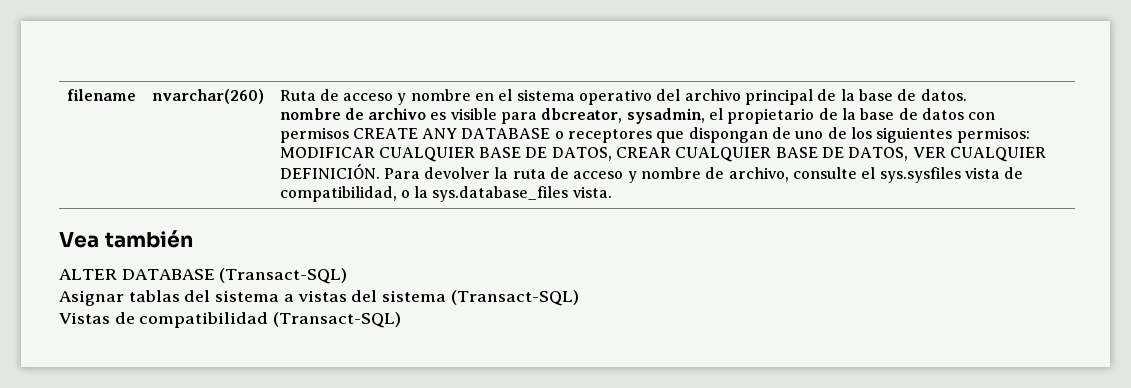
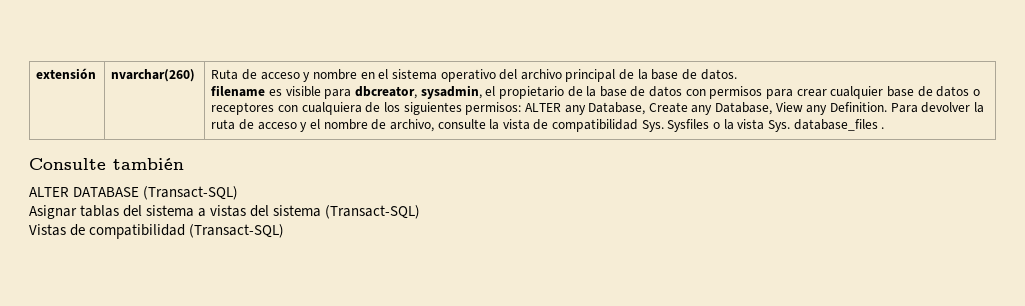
- filename
+ extensión
- nombre de archivo es visible para dbcreator, sysadmin, el propietario de la base de datos con permisos CREATE ANY DATABASE o receptores que dispongan de uno de los siguientes permisos: MODIFICAR CUALQUIER BASE DE DATOS, CREAR CUALQUIER BASE DE DATOS, VER CUALQUIER DEFINICIÓN.
+ filename es visible para dbcreator, sysadmin, el propietario de la base de datos con permisos para crear cualquier base de datos o receptores con cualquiera de los siguientes permisos: ALTER any Database, Create any Database, View any Definition.
- Para devolver la ruta de acceso y nombre de archivo, consulte el sys.sysfiles vista de compatibilidad, o la sys.database_files vista.
- Vea también
+ Para devolver la ruta de acceso y el nombre de archivo, consulte la vista de compatibilidad Sys. Sysfiles o la vista Sys. database_files .
+ Consulte también

